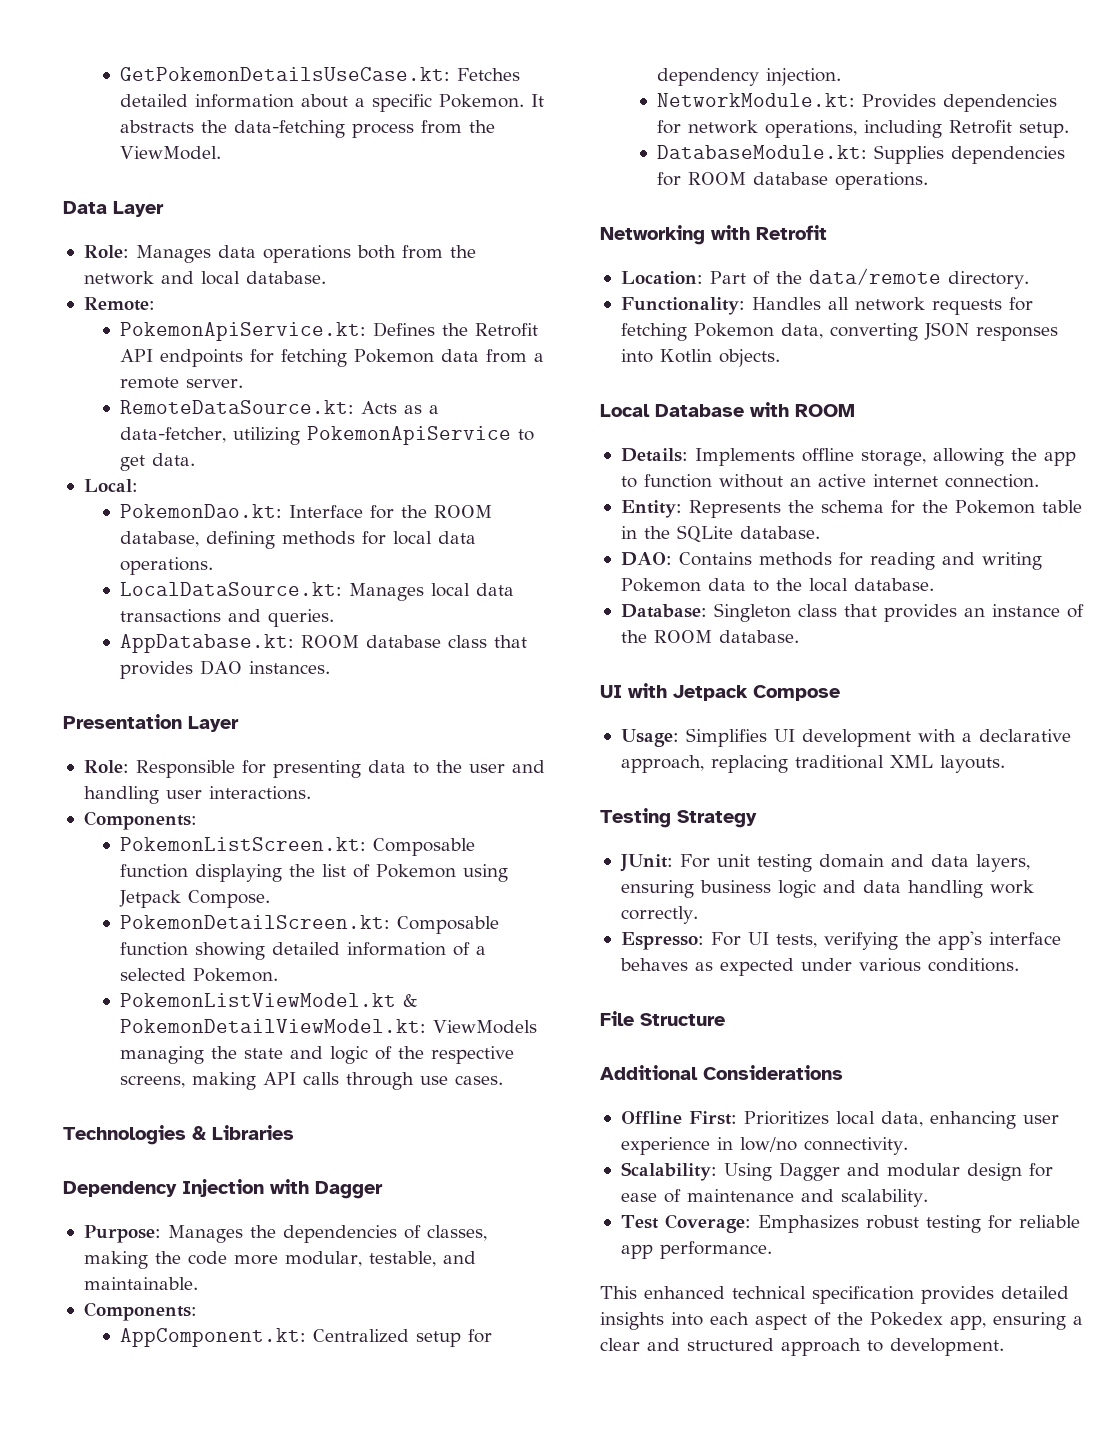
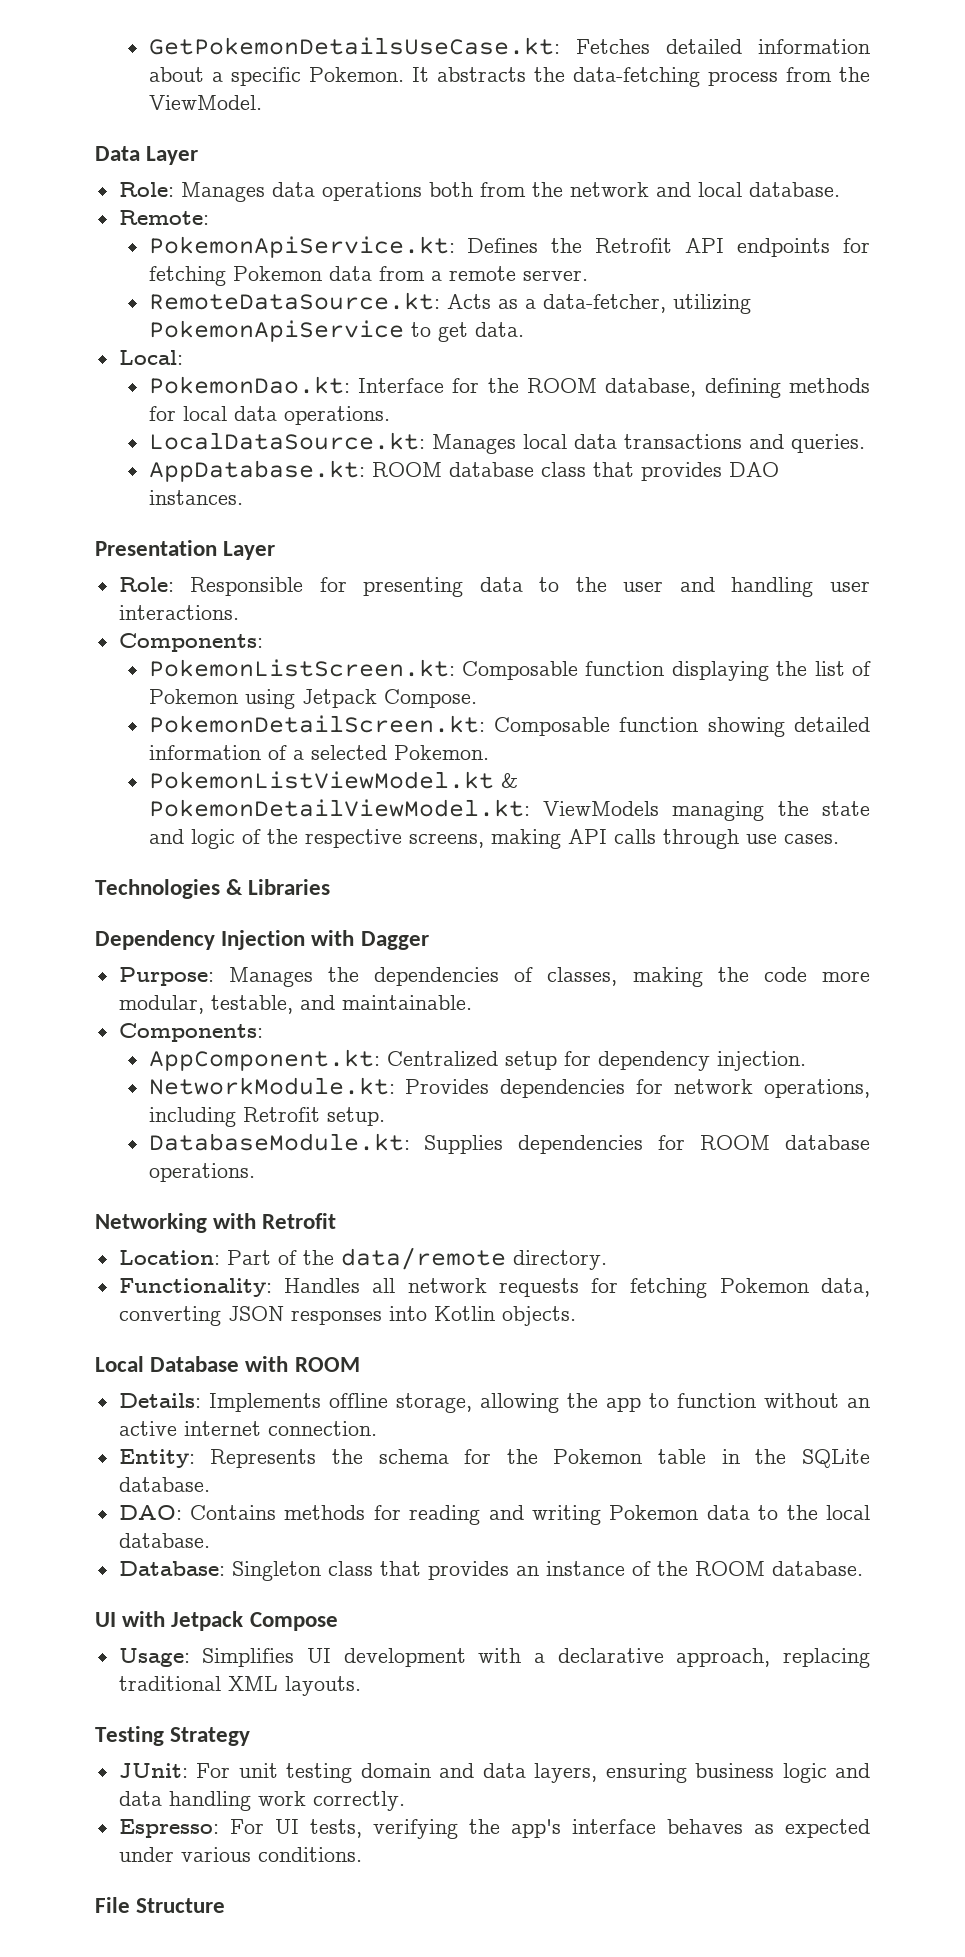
- Additional Considerations
- Offline First: Prioritizes local data, enhancing user experience in low/no connectivity.
- Scalability: Using Dagger and modular design for ease of maintenance and scalability.
- Test Coverage: Emphasizes robust testing for reliable app performance.
- This enhanced technical specification provides detailed insights into each aspect of the Pokedex app, ensuring a clear and structured approach to development.

